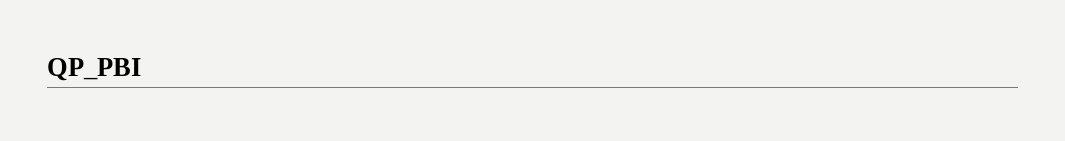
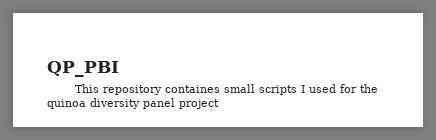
+ This repository containes small scripts I used for the quinoa diversity panel project

